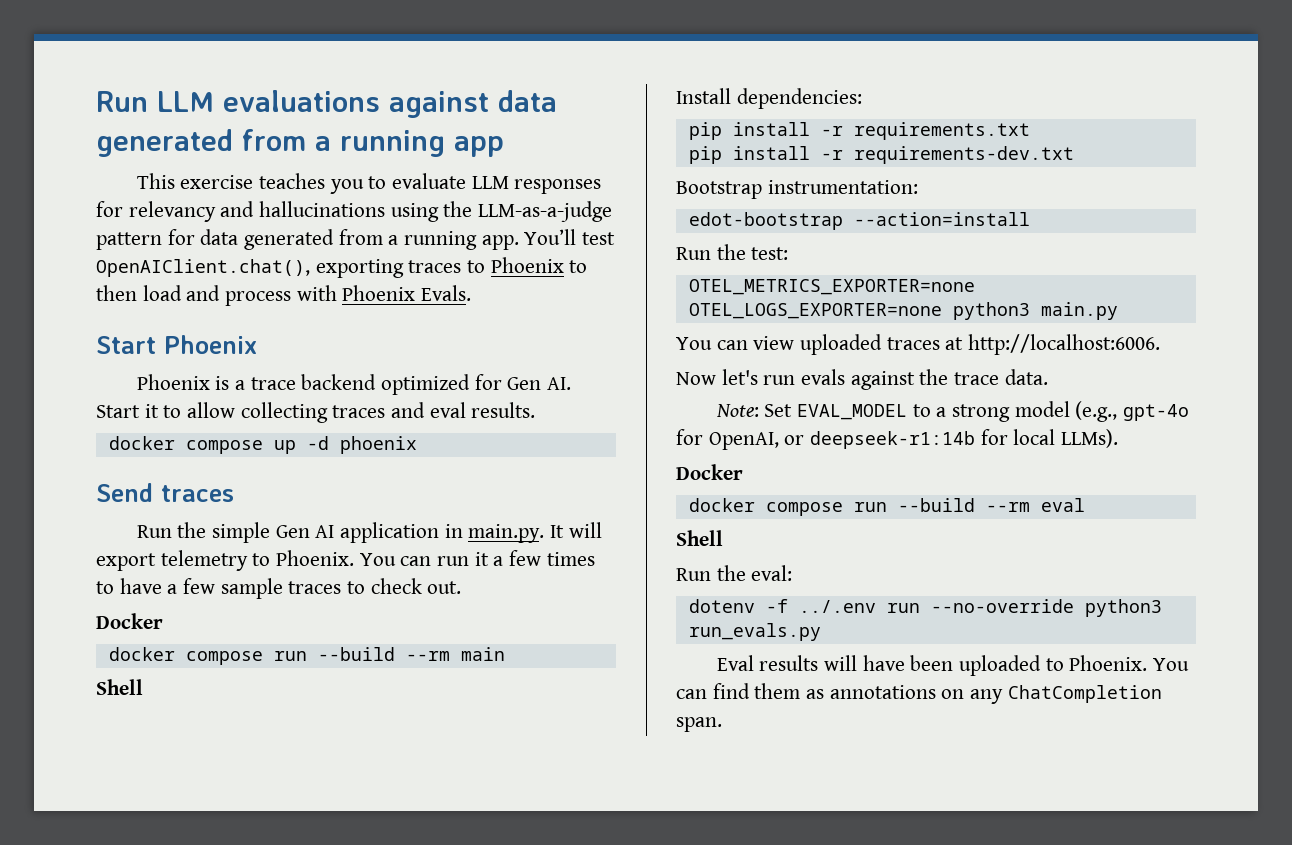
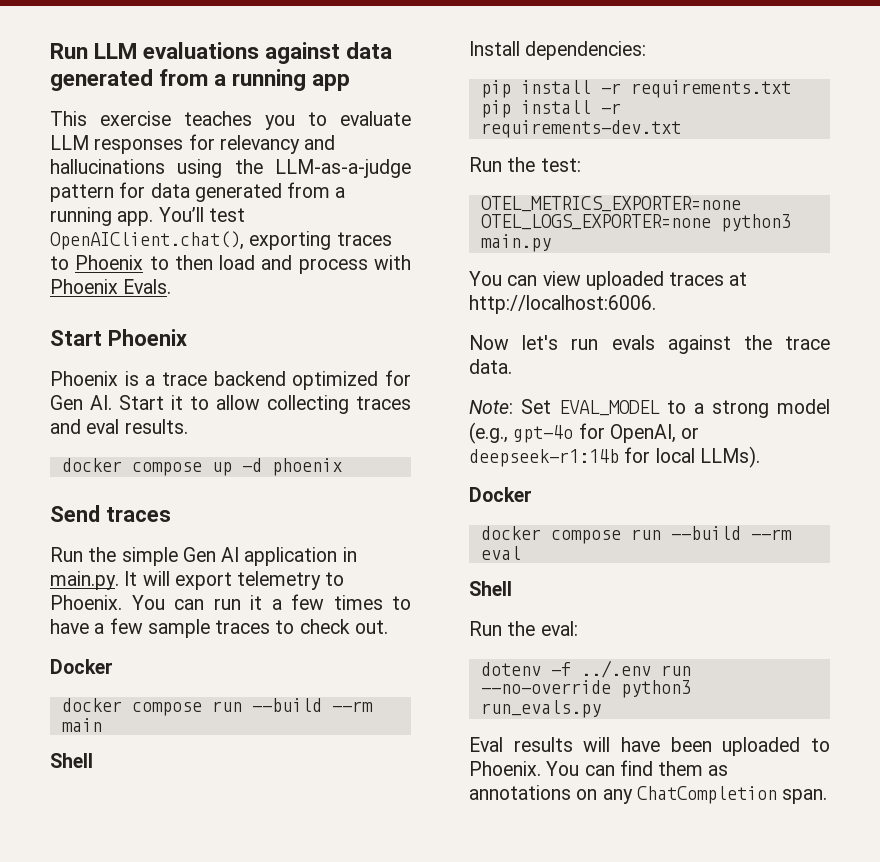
- Bootstrap instrumentation:
- edot-bootstrap --action=install

